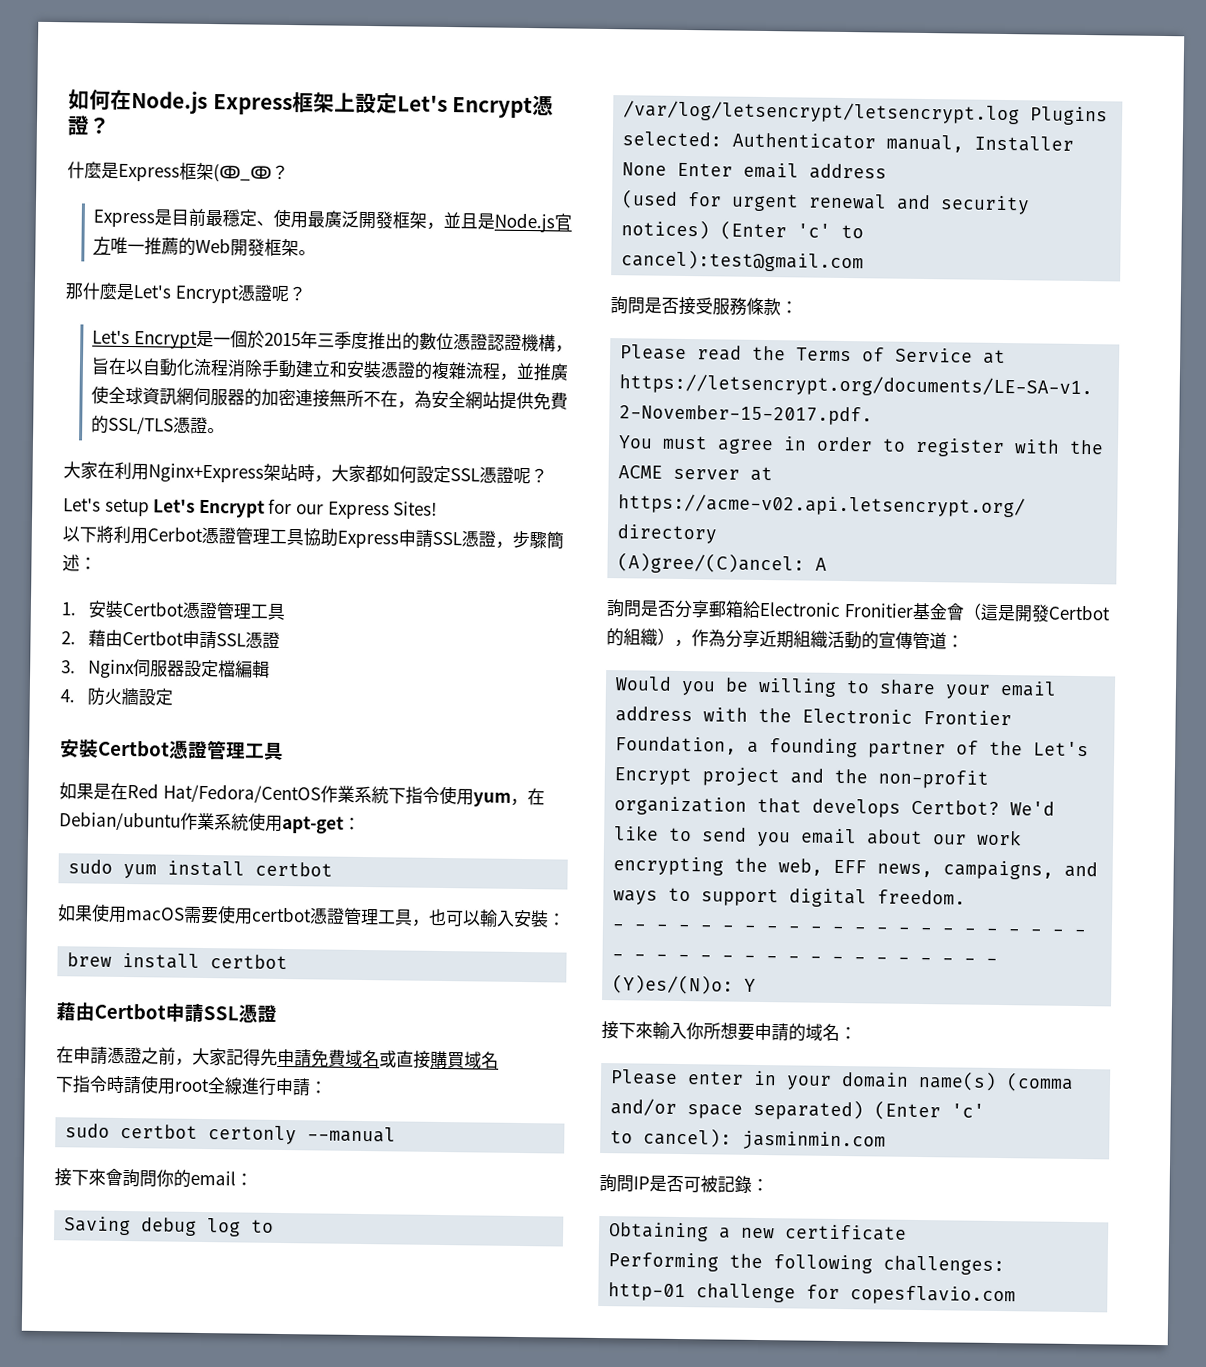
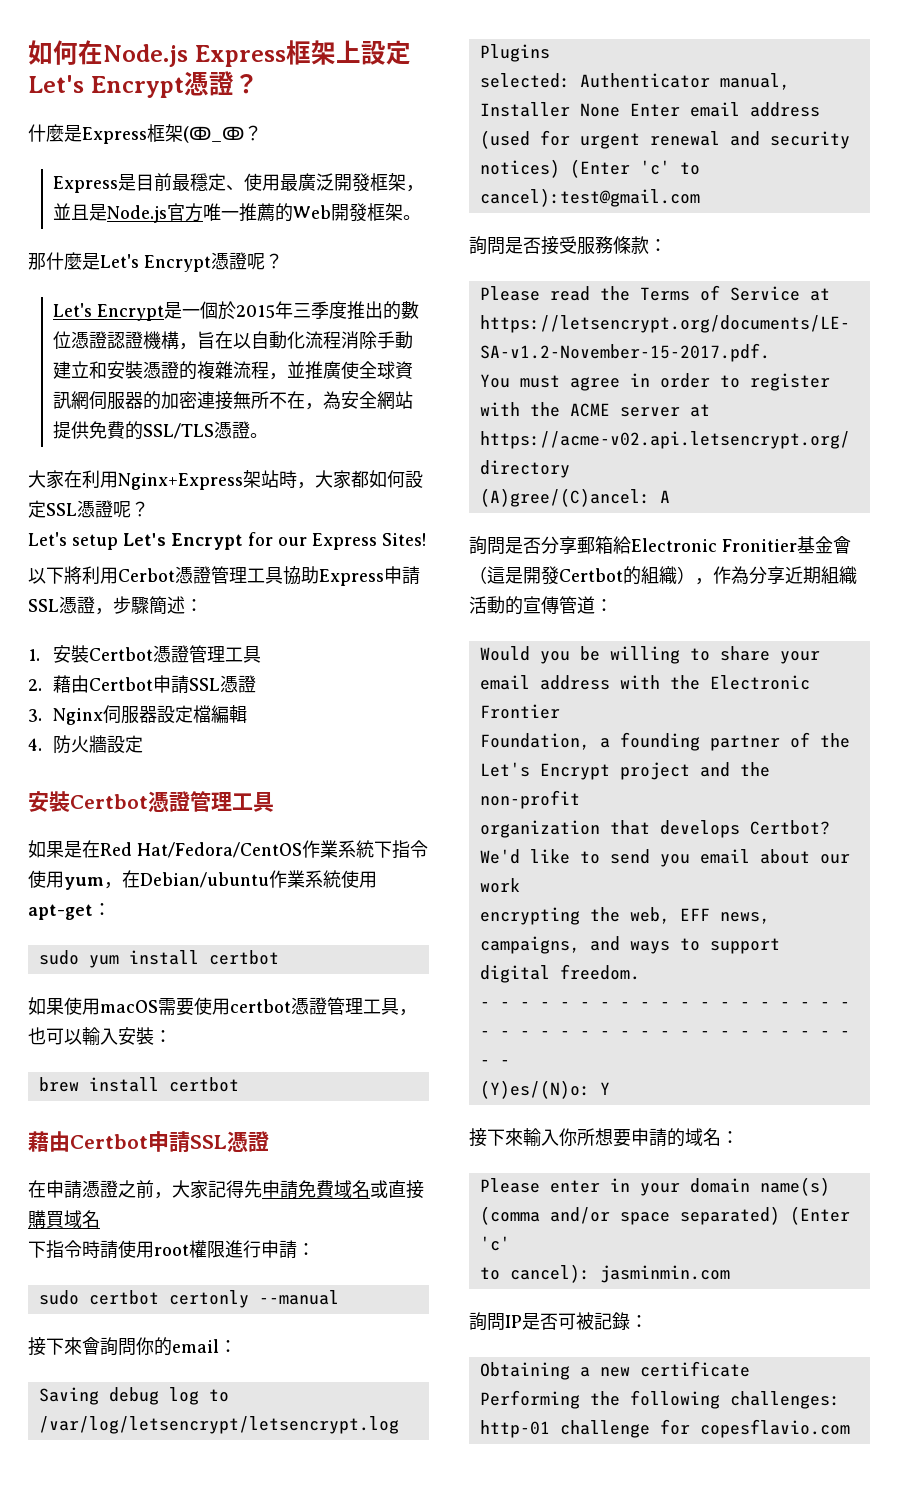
- 下指令時請使用root全線進行申請：
+ 下指令時請使用root權限進行申請：

